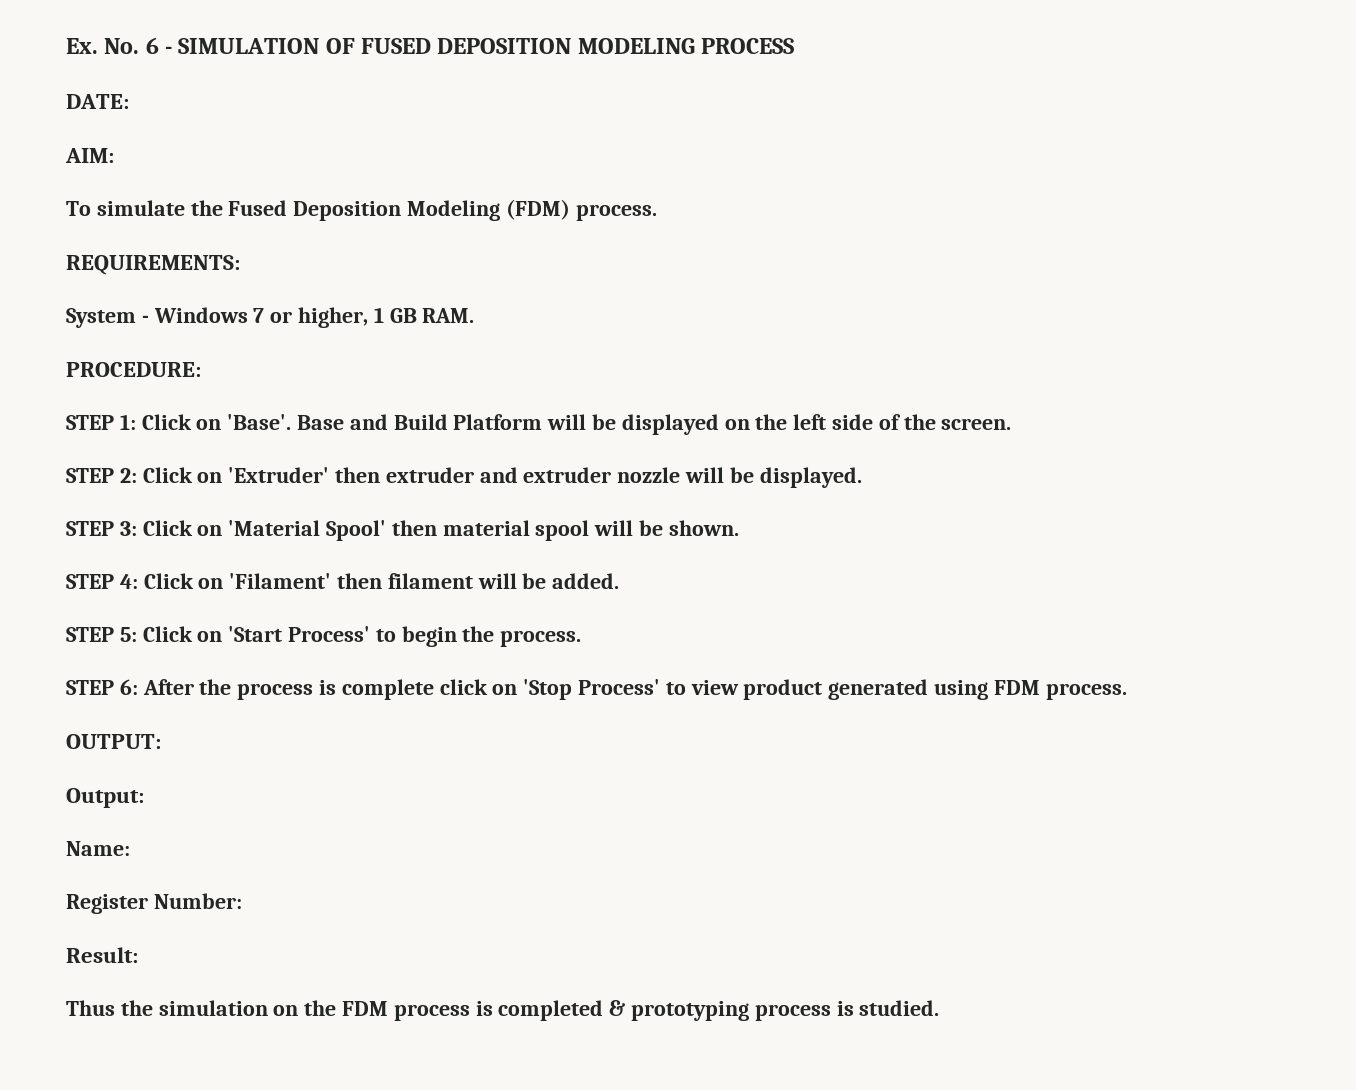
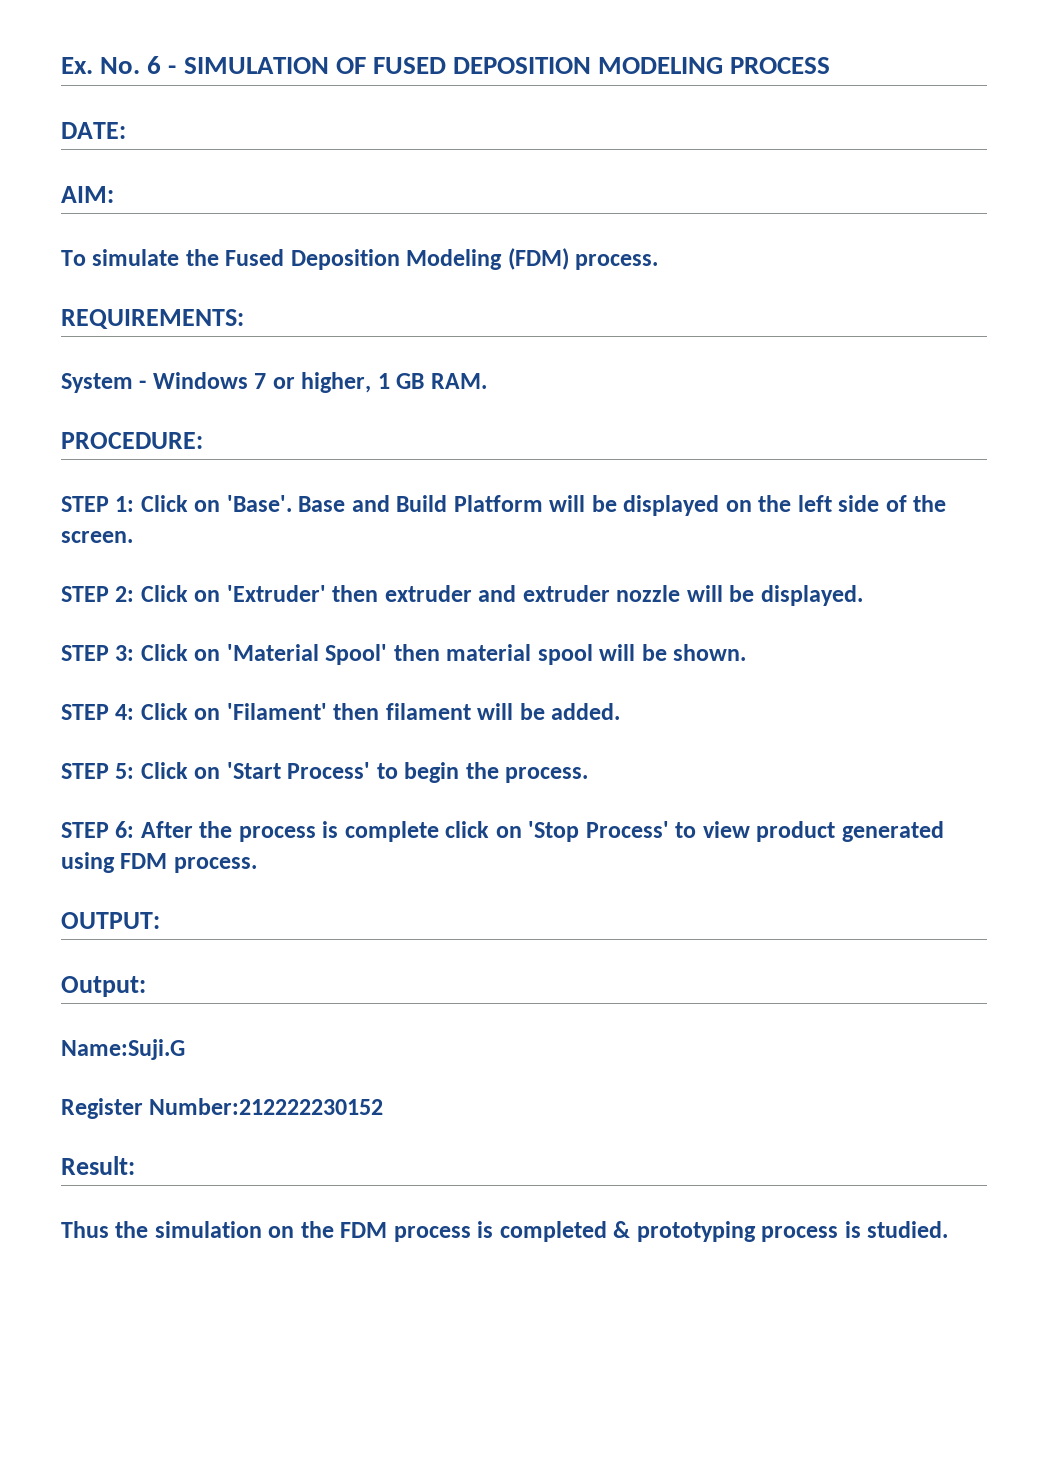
- Name:
+ Name:Suji.G
- Register Number:
+ Register Number:212222230152

